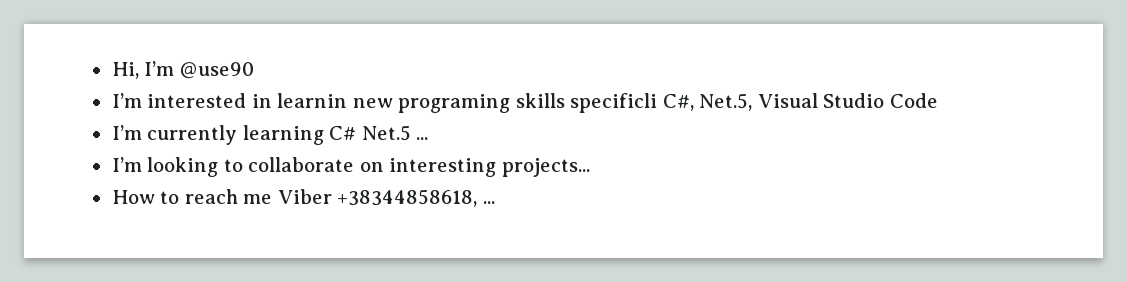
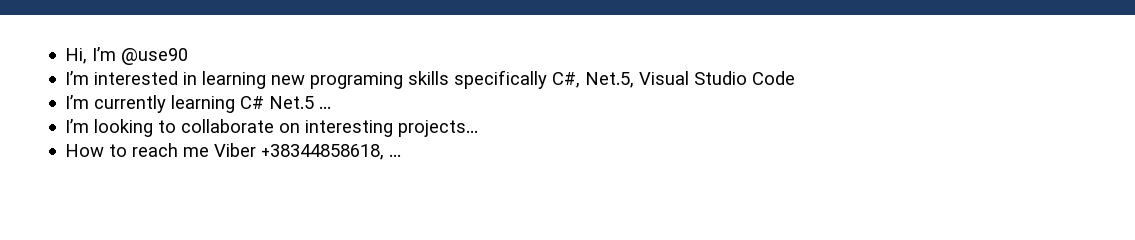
- I’m interested in learnin new programing skills specificli C#, Net.5, Visual Studio Code
+ I’m interested in learning new programing skills specifically C#, Net.5, Visual Studio Code

